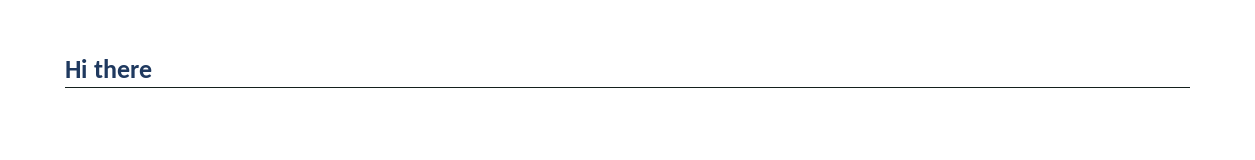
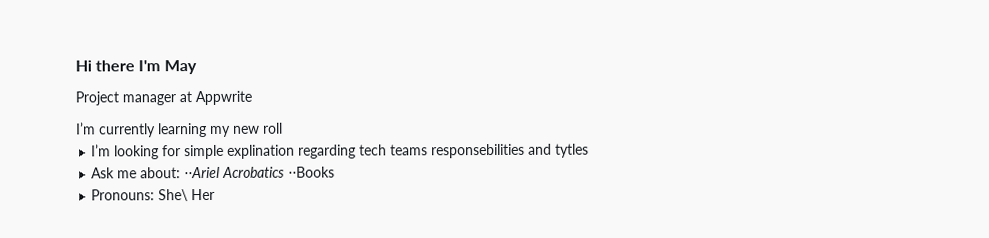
- Hi there
+ Hi there I'm May
+ Project manager at Appwrite
+ I’m currently learning my new roll
+ I’m looking for simple explination regarding tech teams responsebilities and tytles
+ Ask me about: ⋅⋅Ariel Acrobatics ⋅⋅Books
+ Pronouns: She\ Her

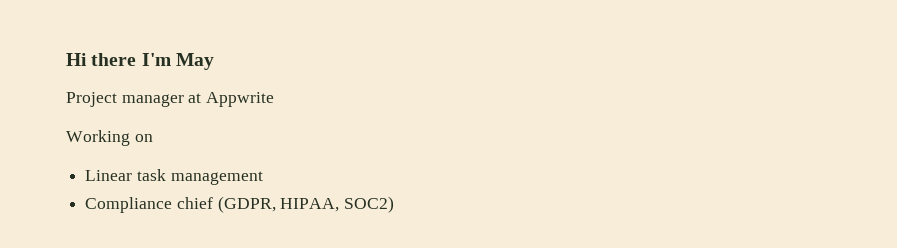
- I’m currently learning my new roll
- I’m looking for simple explination regarding tech teams responsebilities and tytles
- Ask me about: ⋅⋅Ariel Acrobatics ⋅⋅Books
- Pronouns: She\ Her
+ Working on
+ Linear task management
+ Compliance chief (GDPR, HIPAA, SOC2)

